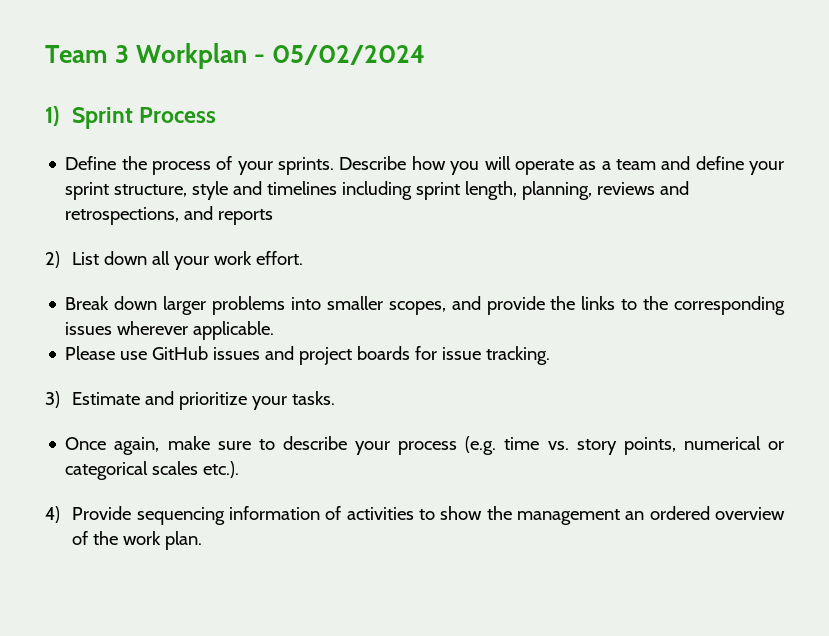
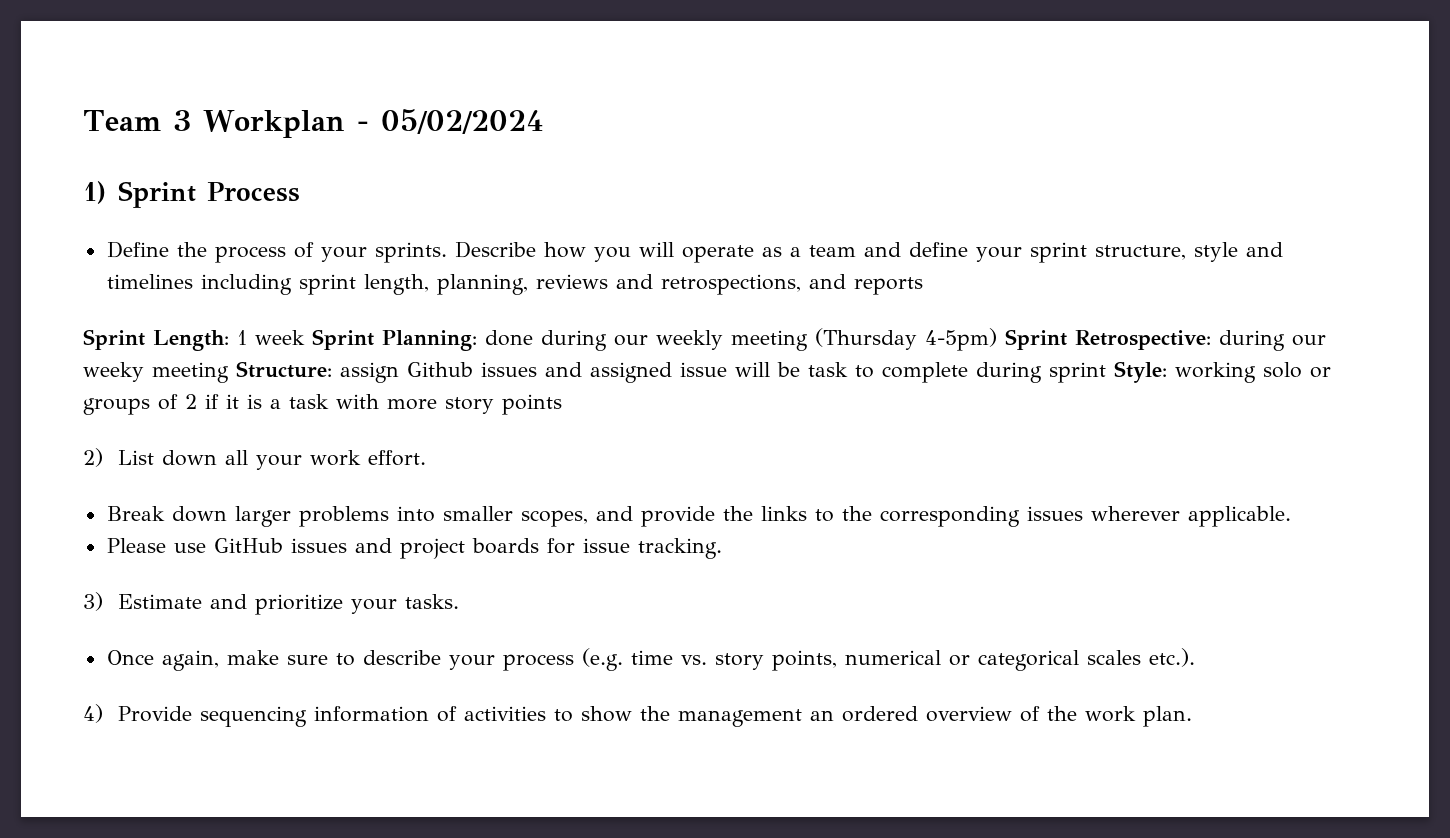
+ Sprint Length: 1 week Sprint Planning: done during our weekly meeting (Thursday 4-5pm) Sprint Retrospective: during our weeky meeting Structure: assign Github issues and assigned issue will be task to complete during sprint Style: working solo or groups of 2 if it is a task with more story points

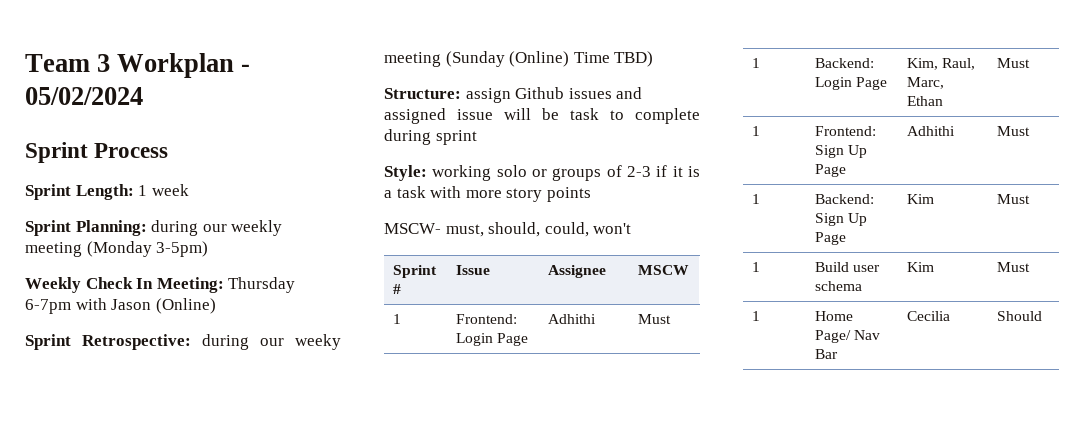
- 1) Sprint Process
+ Sprint Process
- Define the process of your sprints. Describe how you will operate as a team and define your sprint structure, style and timelines including sprint length, planning, reviews and retrospections, and reports
- Sprint Length: 1 week Sprint Planning: done during our weekly meeting (Thursday 4-5pm) Sprint Retrospective: during our weeky meeting Structure: assign Github issues and assigned issue will be task to complete during sprint Style: working solo or groups of 2 if it is a task with more story points
+ Sprint Length: 1 week
+ Sprint Planning: during our weekly meeting (Monday 3-5pm)
+ Weekly Check In Meeting: Thursday 6-7pm with Jason (Online)
+ Sprint Retrospective: during our weeky meeting (Sunday (Online) Time TBD)
+ Structure: assign Github issues and assigned issue will be task to complete during sprint
+ Style: working solo or groups of 2-3 if it is a task with more story points
- 2) List down all your work effort.
- Break down larger problems into smaller scopes, and provide the links to the corresponding issues wherever applicable.
- Please use GitHub issues and project boards for issue tracking.
- 3) Estimate and prioritize your tasks.
- Once again, make sure to describe your process (e.g. time vs. story points, numerical or categorical scales etc.).
- 4) Provide sequencing information of activities to show the management an ordered overview of the work plan.
+ MSCW- must, should, could, won't
+ Sprint # | Issue | Assignee | MSCW
+ 1 | Frontend: Login Page | Adhithi | Must
+ 1 | Backend: Login Page | Kim, Raul, Marc, Ethan | Must
+ 1 | Frontend: Sign Up Page | Adhithi | Must
+ 1 | Backend: Sign Up Page | Kim | Must
+ 1 | Build user schema | Kim | Must
+ 1 | Home Page/ Nav Bar | Cecilia | Should

